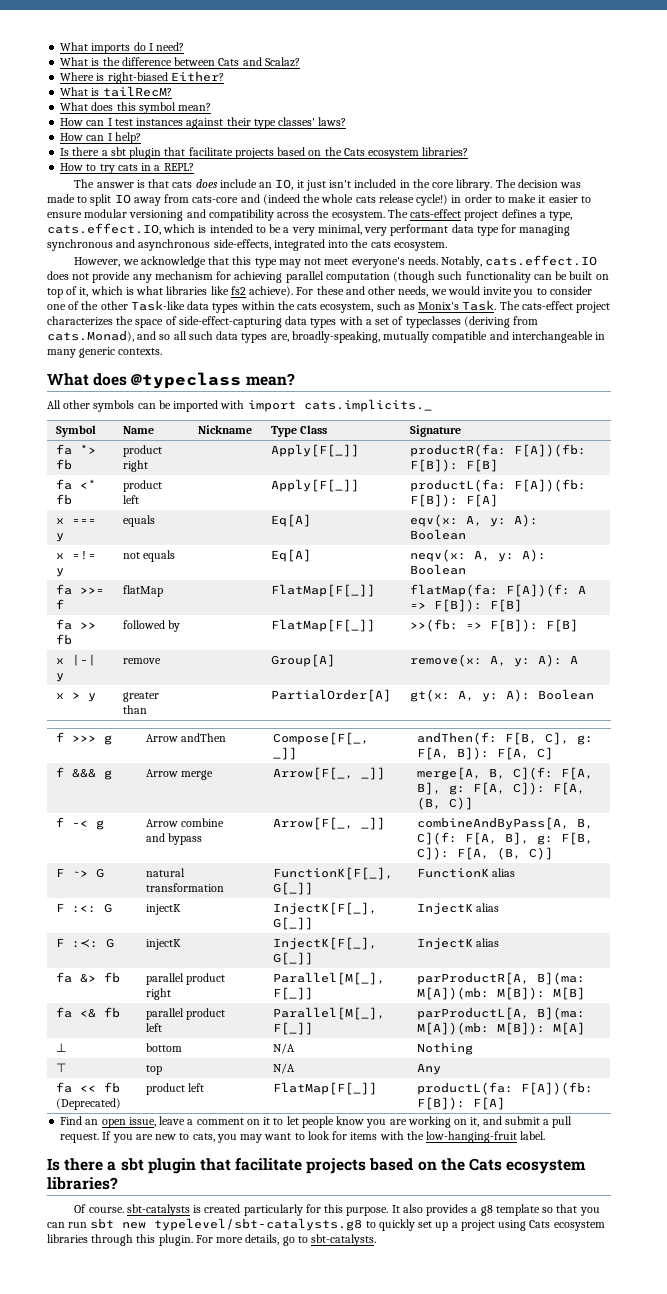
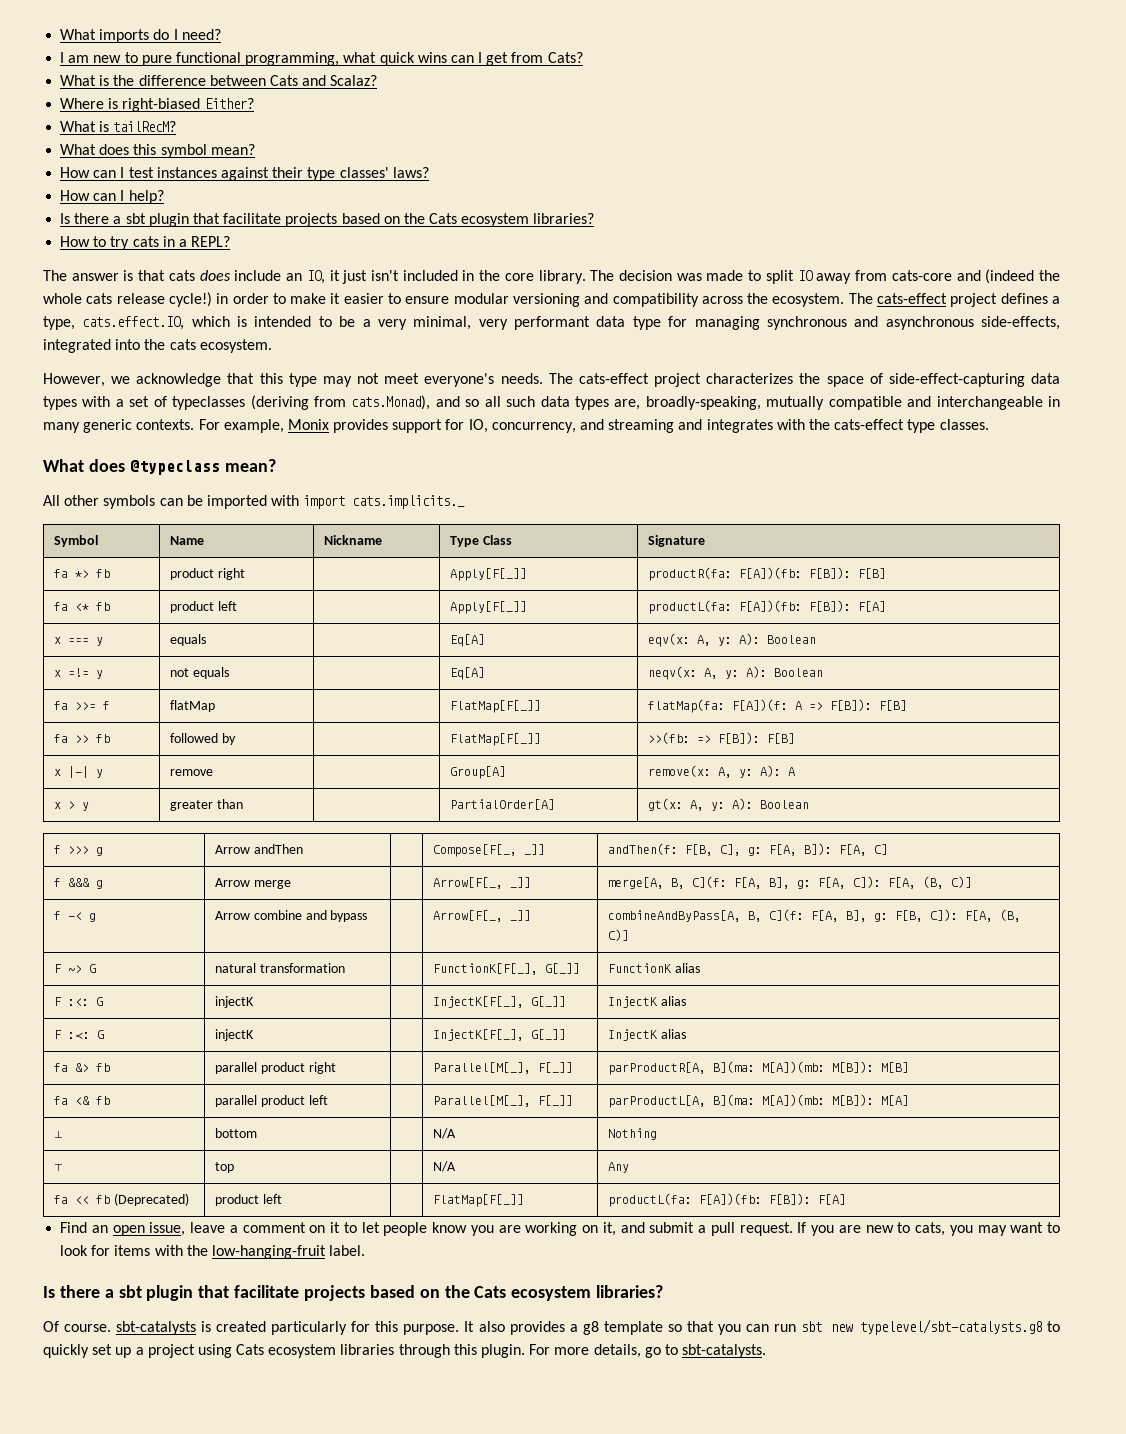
+ I am new to pure functional programming, what quick wins can I get from Cats?
- Notably, cats.effect.IO does not provide any mechanism for achieving parallel computation (though such functionality can be built on top of it, which is what libraries like fs2 achieve). For these and other needs, we would invite you to consider one of the other Task-like data types within the cats ecosystem, such as Monix's Task.
+ For example, Monix provides support for IO, concurrency, and streaming and integrates with the cats-effect type classes.

